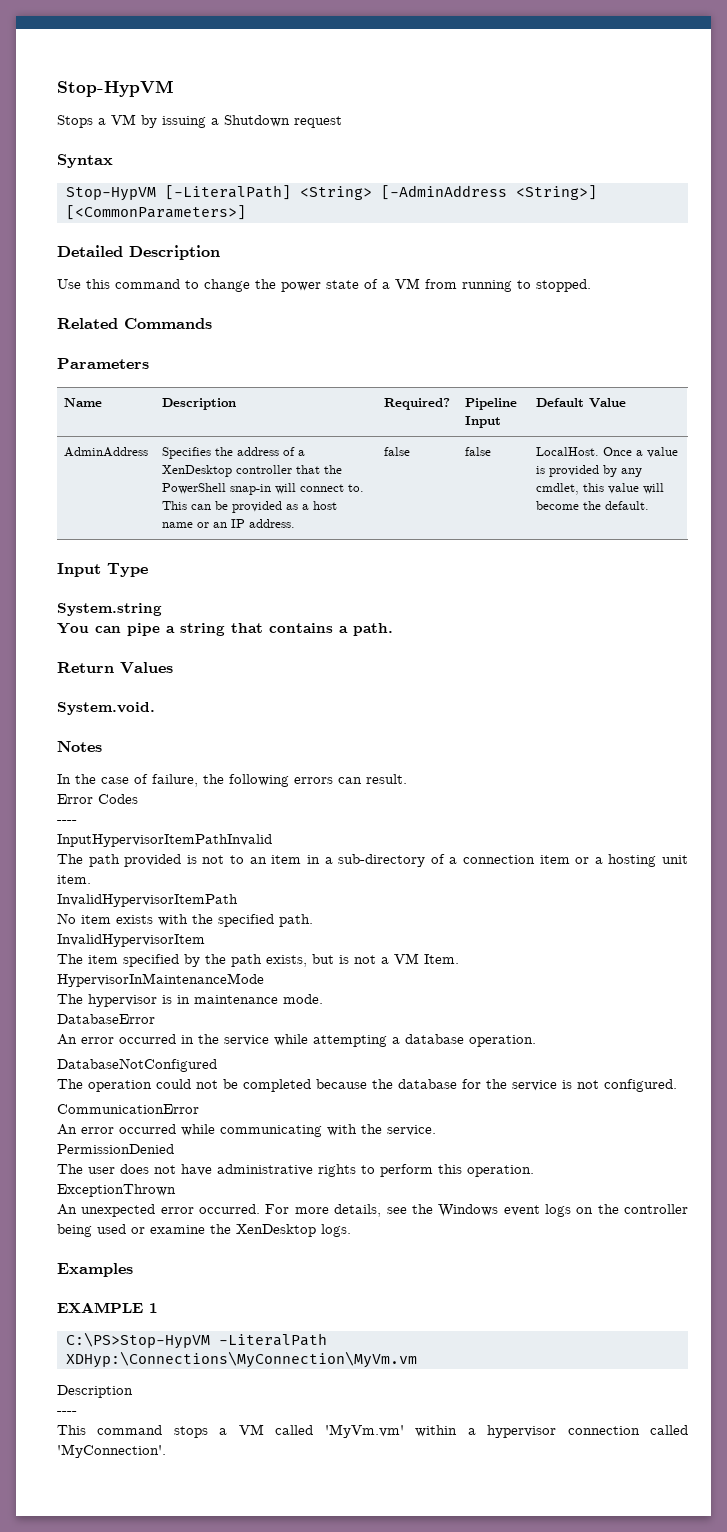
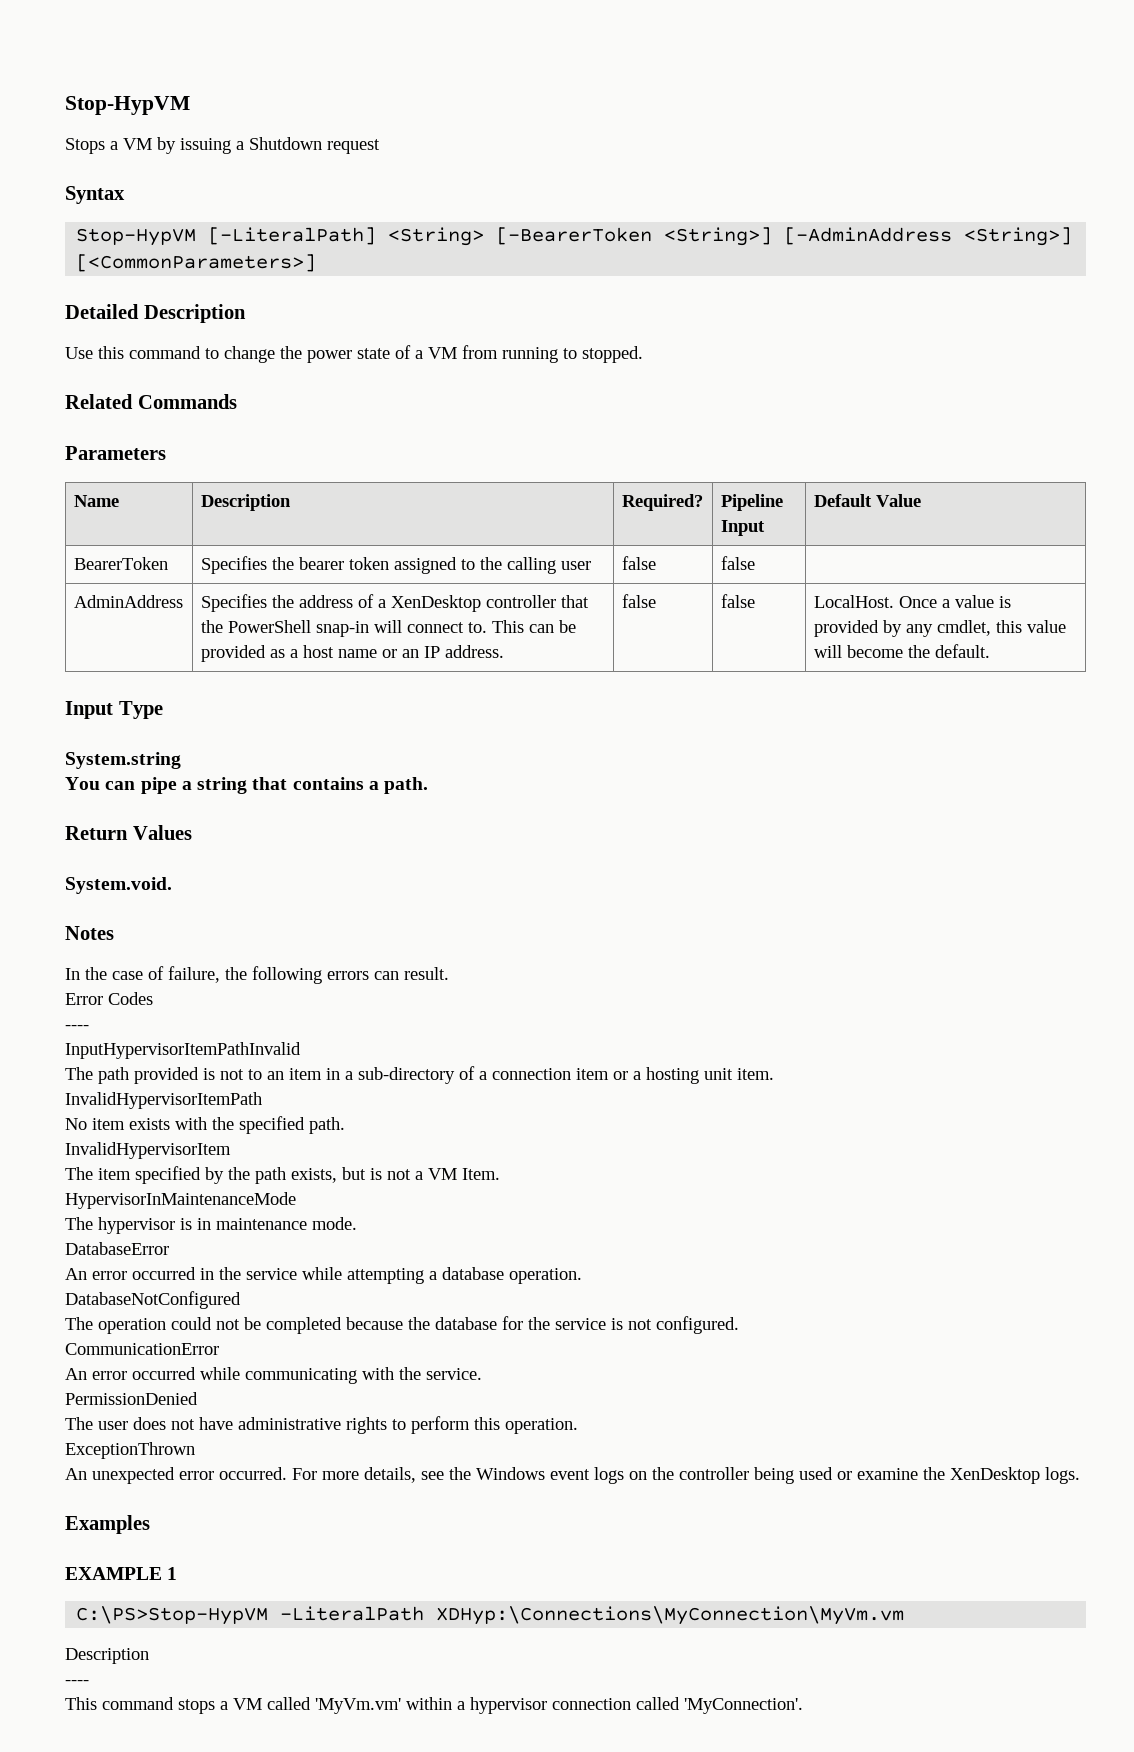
- Stop-HypVM [-LiteralPath] <String> [-AdminAddress <String>] [<CommonParameters>]
+ Stop-HypVM [-LiteralPath] <String> [-BearerToken <String>] [-AdminAddress <String>] [<CommonParameters>]
+ BearerToken | Specifies the bearer token assigned to the calling user | false | false |

